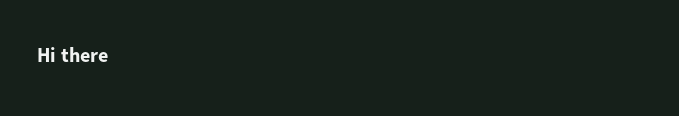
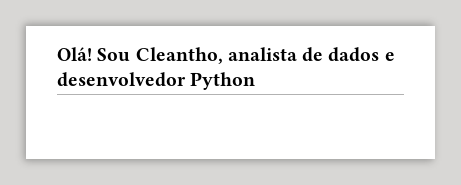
- Hi there
+ Olá! Sou Cleantho, analista de dados e desenvolvedor Python

